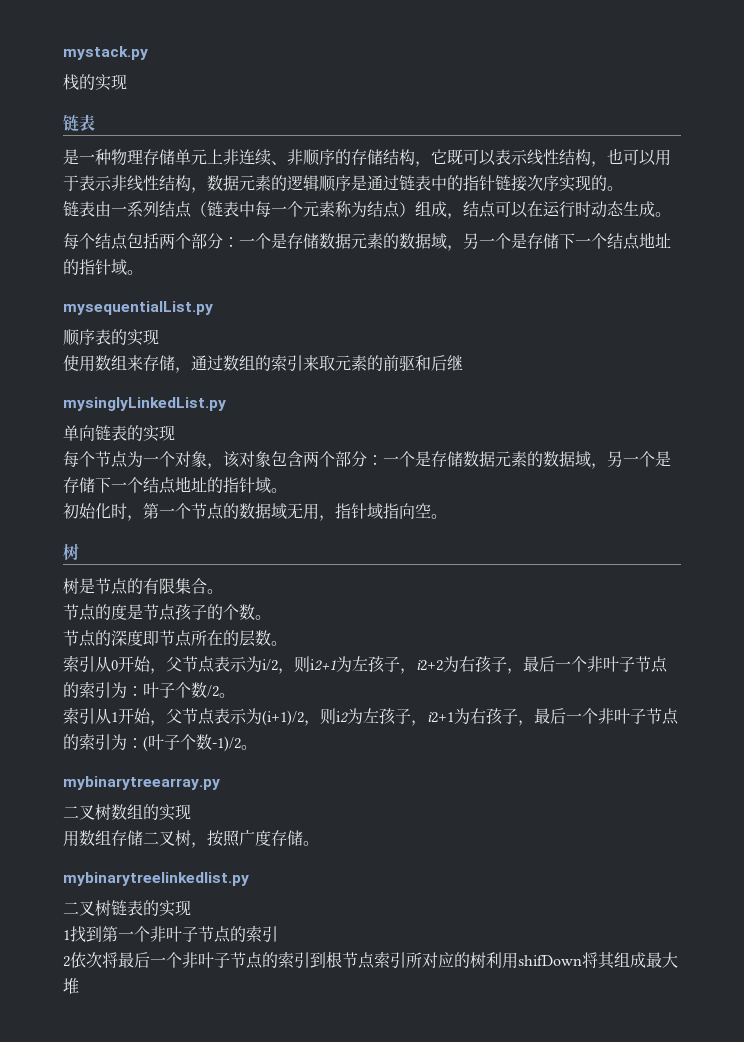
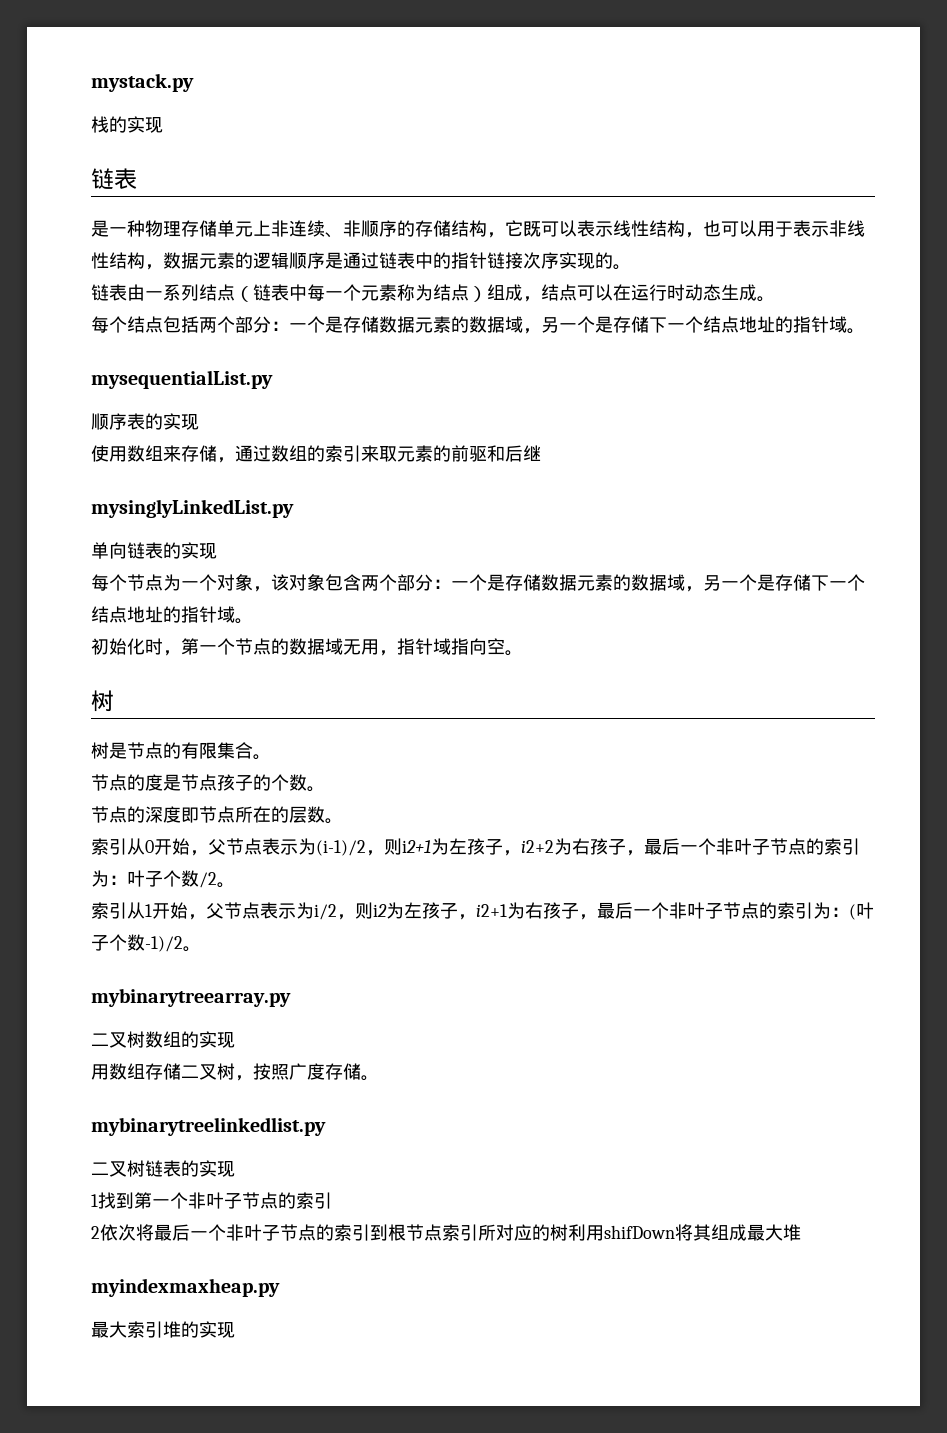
- 索引从0开始，父节点表示为i/2，则i2+1为左孩子，i2+2为右孩子，最后一个非叶子节点的索引为：叶子个数/2。
+ 索引从0开始，父节点表示为(i-1)/2，则i2+1为左孩子，i2+2为右孩子，最后一个非叶子节点的索引为：叶子个数/2。
- 索引从1开始，父节点表示为(i+1)/2，则i2为左孩子，i2+1为右孩子，最后一个非叶子节点的索引为：(叶子个数-1)/2。
+ 索引从1开始，父节点表示为i/2，则i2为左孩子，i2+1为右孩子，最后一个非叶子节点的索引为：(叶子个数-1)/2。
+ myindexmaxheap.py
+ 最大索引堆的实现

